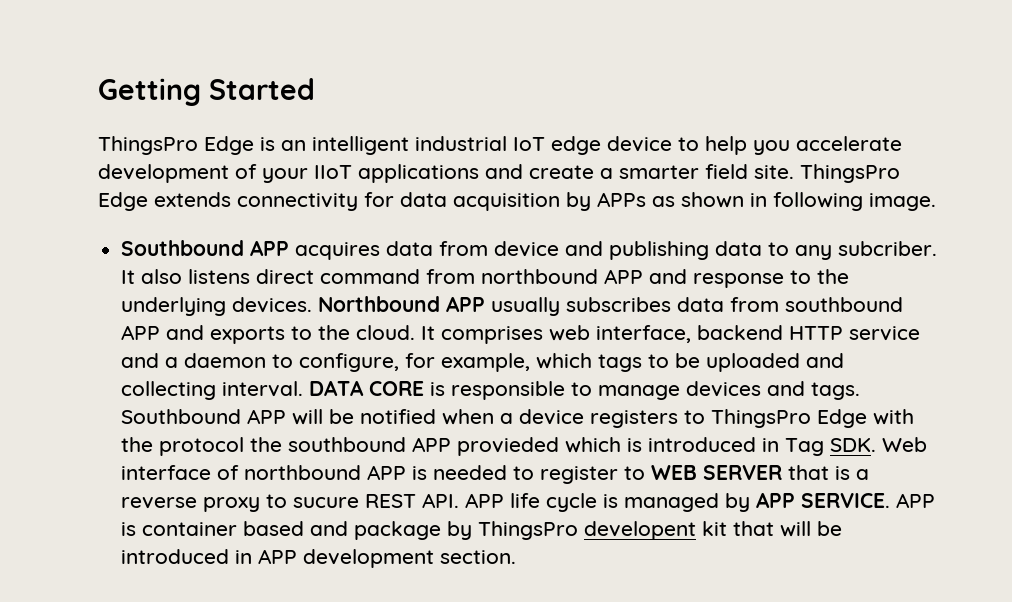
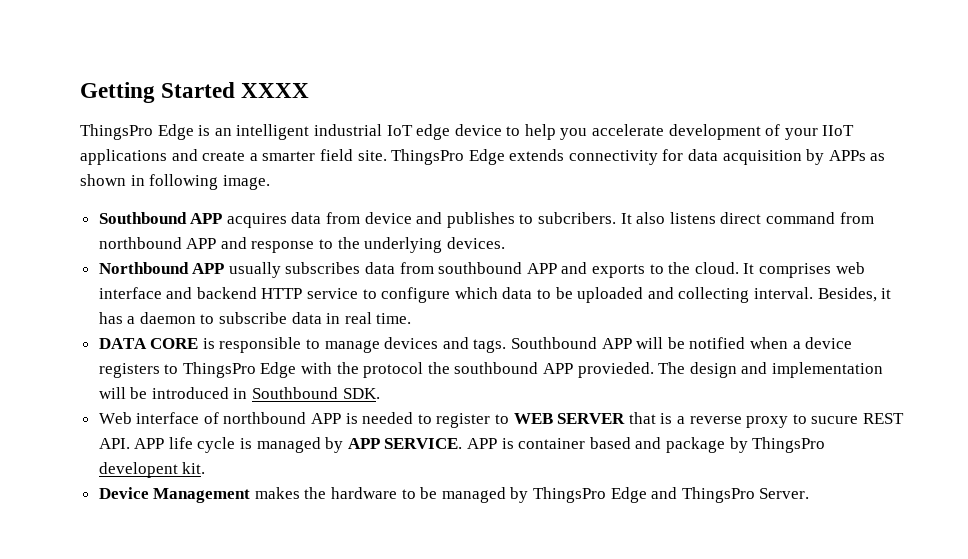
- Getting Started
+ Getting Started XXXX
- Southbound APP acquires data from device and publishing data to any subcriber.
+ Southbound APP acquires data from device and publishes to subcribers.
- It also listens direct command from northbound APP and response to the underlying devices. Northbound APP usually subscribes data from southbound APP and exports to the cloud.
+ It also listens direct command from northbound APP and response to the underlying devices.
+ Northbound APP usually subscribes data from southbound APP and exports to the cloud.
- It comprises web interface, backend HTTP service and a daemon to configure, for example, which tags to be uploaded and collecting interval. DATA CORE is responsible to manage devices and tags.
+ It comprises web interface and backend HTTP service to configure which data to be uploaded and collecting interval. Besides, it has a daemon to subscribe data in real time.
+ DATA CORE is responsible to manage devices and tags.
- Southbound APP will be notified when a device registers to ThingsPro Edge with the protocol the southbound APP provieded which is introduced in Tag SDK. Web interface of northbound APP is needed to register to WEB SERVER that is a reverse proxy to sucure REST API. APP life cycle is managed by APP SERVICE.
+ Southbound APP will be notified when a device registers to ThingsPro Edge with the protocol the southbound APP provieded. The design and implementation will be introduced in Southbound SDK.
+ Web interface of northbound APP is needed to register to WEB SERVER that is a reverse proxy to sucure REST API. APP life cycle is managed by APP SERVICE.
- APP is container based and package by ThingsPro developent kit that will be introduced in APP development section.
+ APP is container based and package by ThingsPro developent kit.
+ Device Management makes the hardware to be managed by ThingsPro Edge and ThingsPro Server.

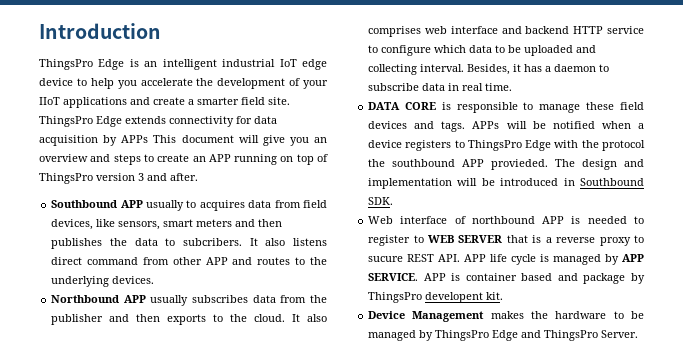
- Getting Started XXXX
+ Introduction
- ThingsPro Edge is an intelligent industrial IoT edge device to help you accelerate development of your IIoT applications and create a smarter field site.
+ ThingsPro Edge is an intelligent industrial IoT edge device to help you accelerate the development of your IIoT applications and create a smarter field site.
- ThingsPro Edge extends connectivity for data acquisition by APPs as shown in following image.
- Southbound APP acquires data from device and publishes to subcribers.
+ ThingsPro Edge extends connectivity for data acquisition by APPs This document will give you an overview and steps to create an APP running on top of ThingsPro version 3 and after.
+ Southbound APP usually to acquires data from field devices, like sensors, smart meters and then publishes the data to subcribers.
- It also listens direct command from northbound APP and response to the underlying devices.
+ It also listens direct command from other APP and routes to the underlying devices.
- Northbound APP usually subscribes data from southbound APP and exports to the cloud.
+ Northbound APP usually subscribes data from the publisher and then exports to the cloud.
- It comprises web interface and backend HTTP service to configure which data to be uploaded and collecting interval.
+ It also comprises web interface and backend HTTP service to configure which data to be uploaded and collecting interval.
- DATA CORE is responsible to manage devices and tags.
+ DATA CORE is responsible to manage these field devices and tags.
- Southbound APP will be notified when a device registers to ThingsPro Edge with the protocol the southbound APP provieded.
+ APPs will be notified when a device registers to ThingsPro Edge with the protocol the southbound APP provieded.

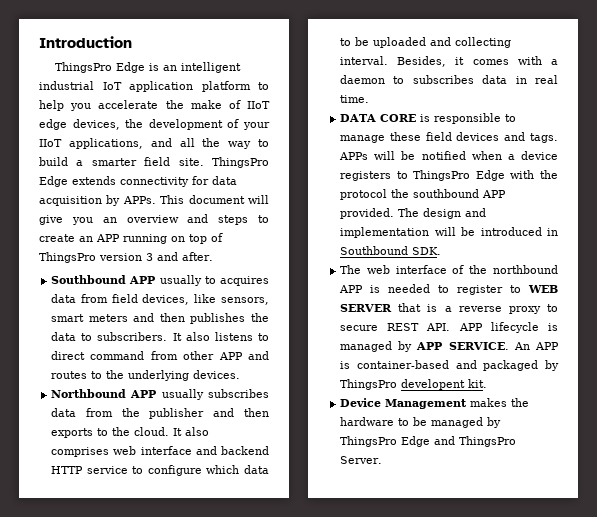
- ThingsPro Edge is an intelligent industrial IoT edge device to help you accelerate the development of your IIoT applications and create a smarter field site.
+ ThingsPro Edge is an intelligent industrial IoT application platform to help you accelerate the make of IIoT edge devices, the development of your IIoT applications, and all the way to build a smarter field site.
- ThingsPro Edge extends connectivity for data acquisition by APPs This document will give you an overview and steps to create an APP running on top of ThingsPro version 3 and after.
+ ThingsPro Edge extends connectivity for data acquisition by APPs. This document will give you an overview and steps to create an APP running on top of ThingsPro version 3 and after.
- Southbound APP usually to acquires data from field devices, like sensors, smart meters and then publishes the data to subcribers.
+ Southbound APP usually to acquires data from field devices, like sensors, smart meters and then publishes the data to subscribers.
- It also listens direct command from other APP and routes to the underlying devices.
+ It also listens to direct command from other APP and routes to the underlying devices.
- Besides, it has a daemon to subscribe data in real time.
+ Besides, it comes with a daemon to subscribes data in real time.
- APPs will be notified when a device registers to ThingsPro Edge with the protocol the southbound APP provieded.
+ APPs will be notified when a device registers to ThingsPro Edge with the protocol the southbound APP provided.
- Web interface of northbound APP is needed to register to WEB SERVER that is a reverse proxy to sucure REST API. APP life cycle is managed by APP SERVICE.
+ The web interface of the northbound APP is needed to register to WEB SERVER that is a reverse proxy to secure REST API. APP lifecycle is managed by APP SERVICE.
- APP is container based and package by ThingsPro developent kit.
+ An APP is container-based and packaged by ThingsPro developent kit.

